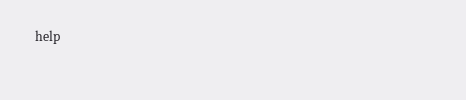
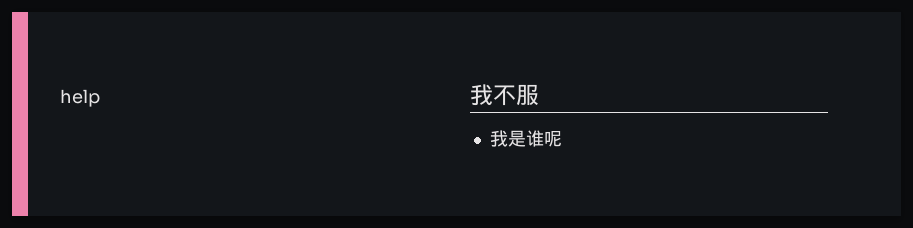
+ 我不服
+ 我是谁呢

